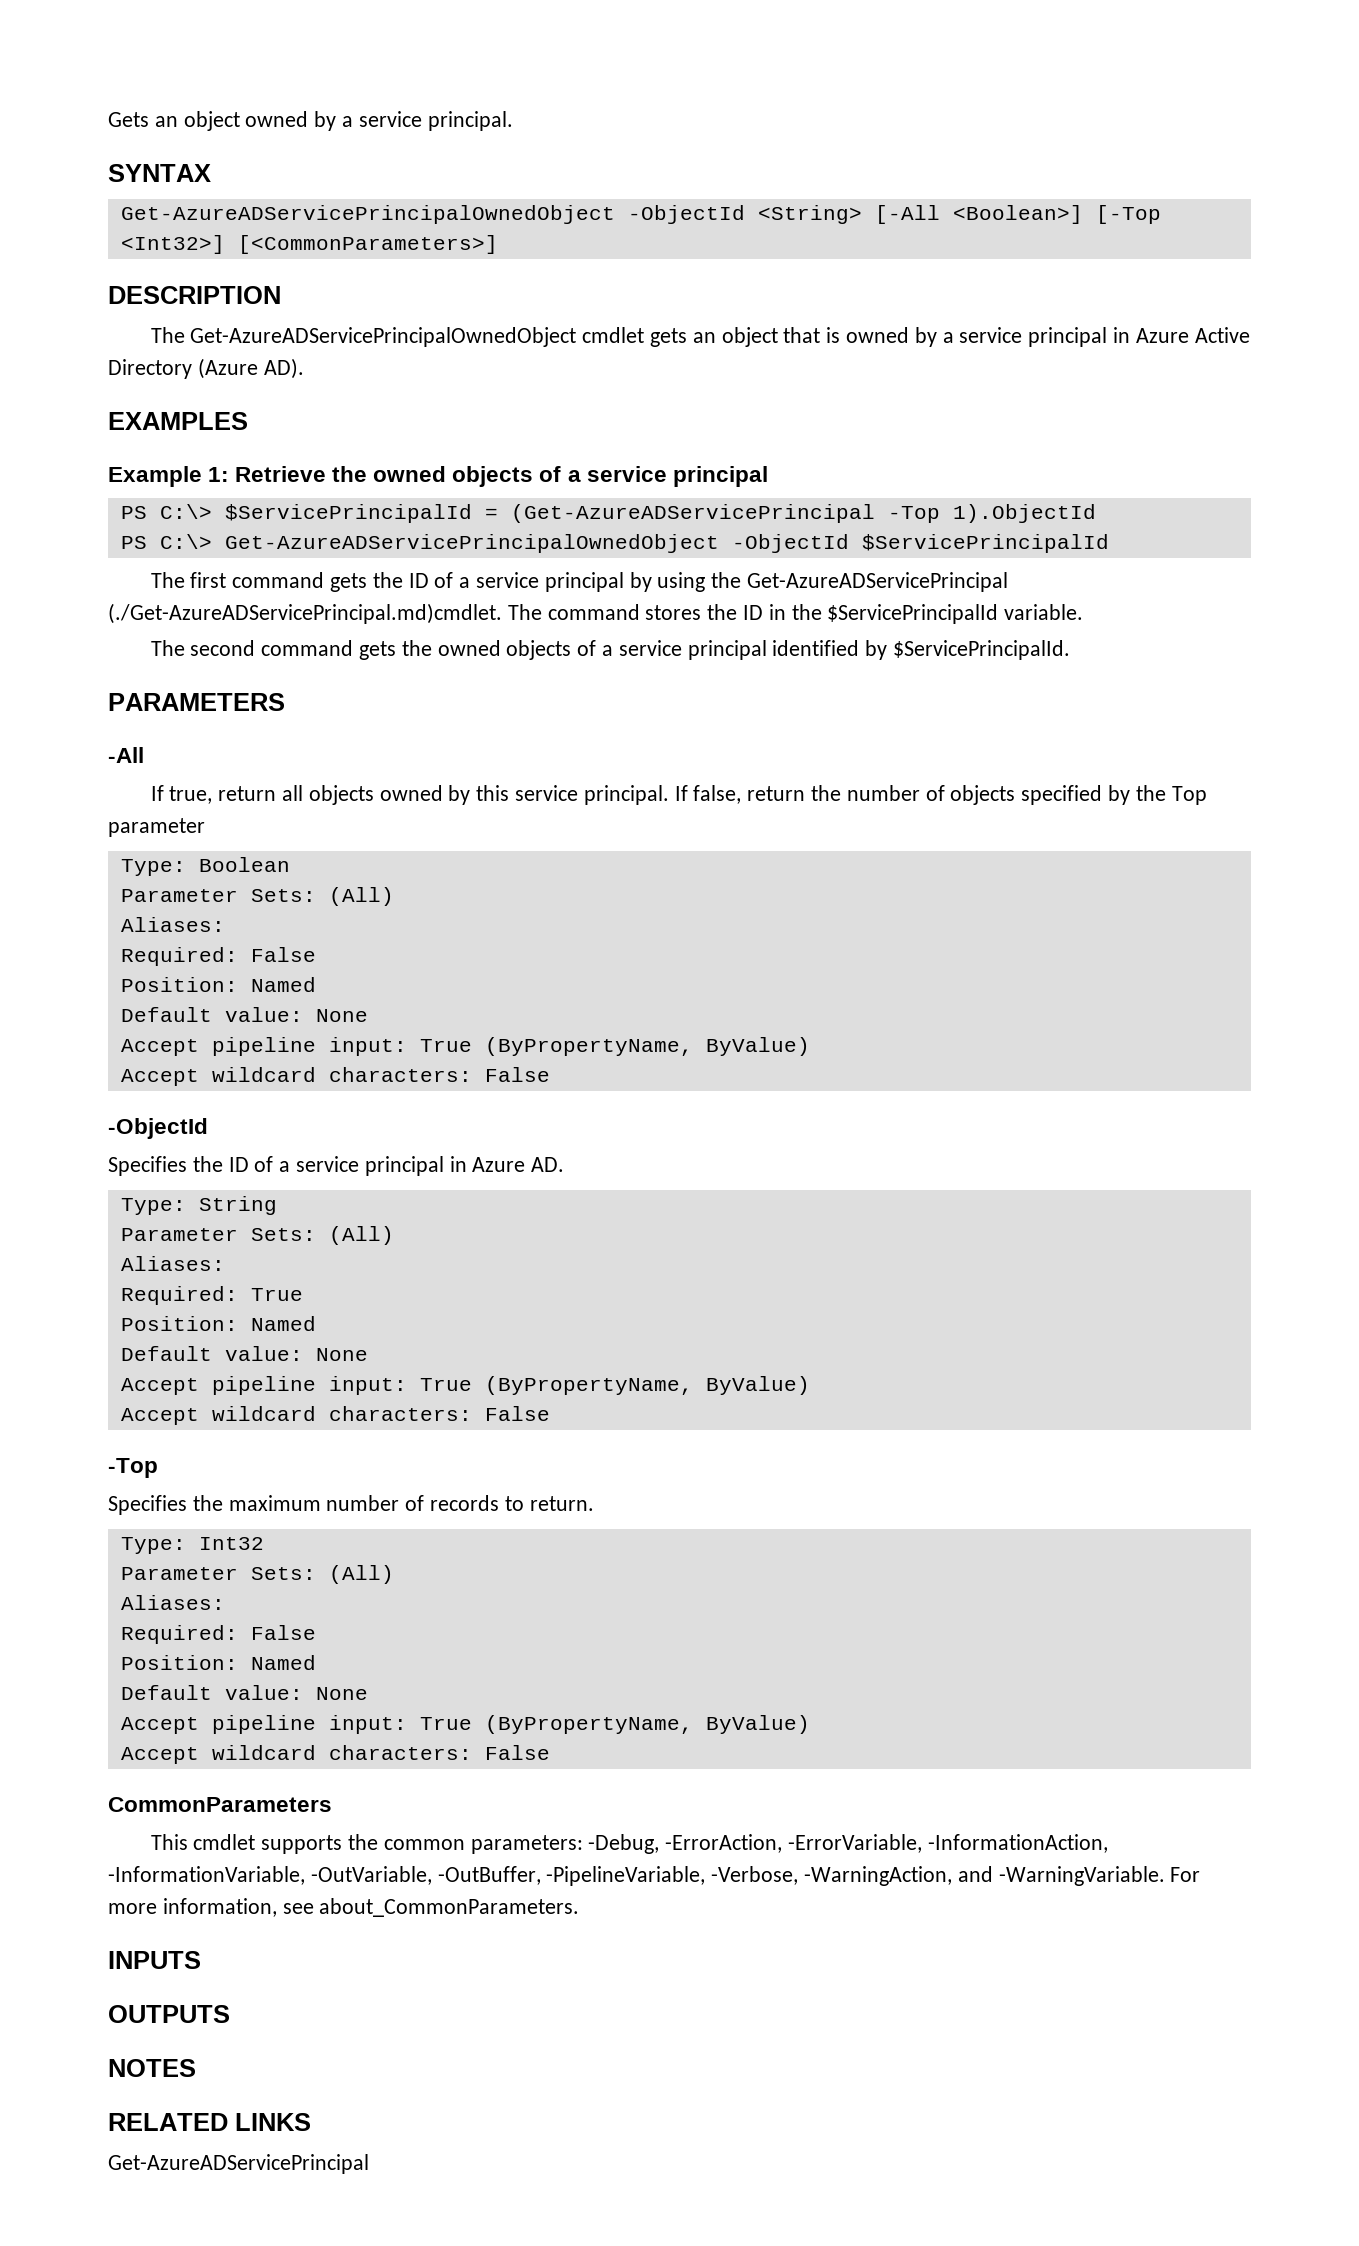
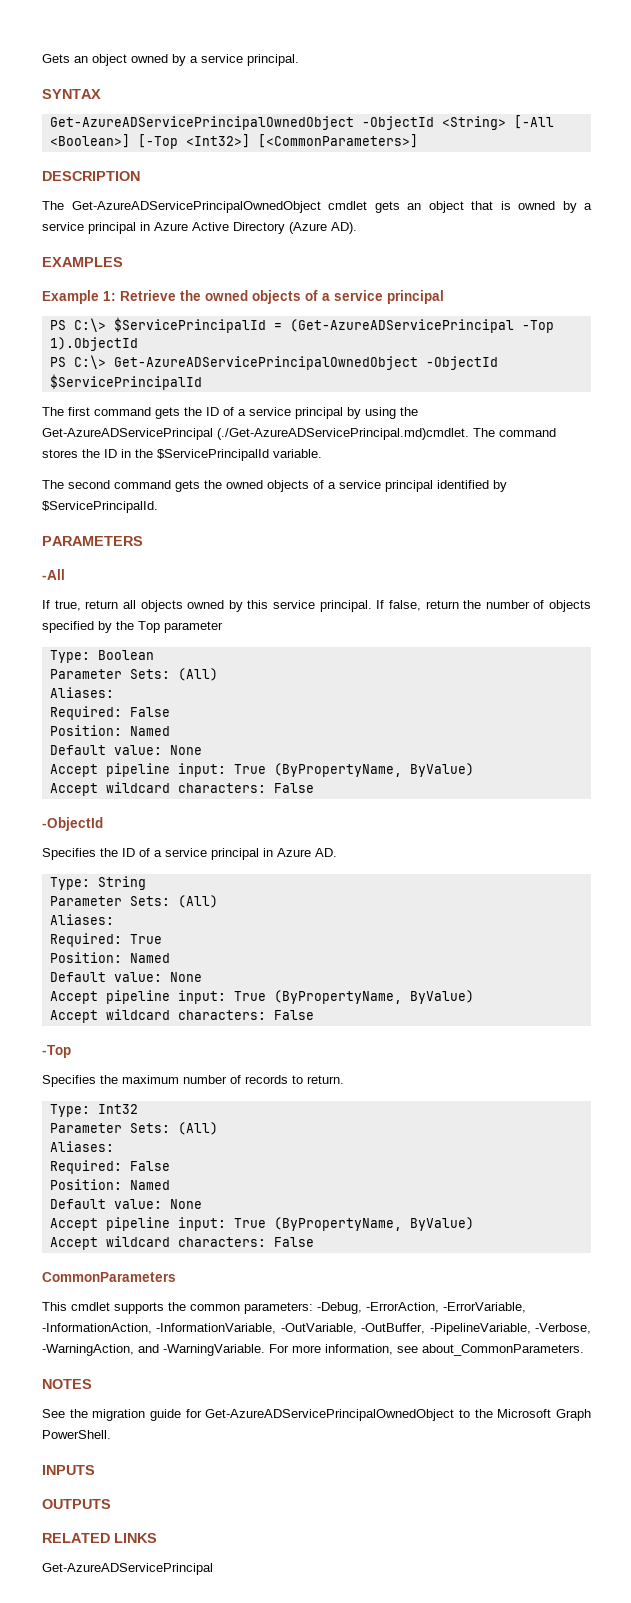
+ NOTES
+ See the migration guide for Get-AzureADServicePrincipalOwnedObject to the Microsoft Graph PowerShell.
- NOTES

